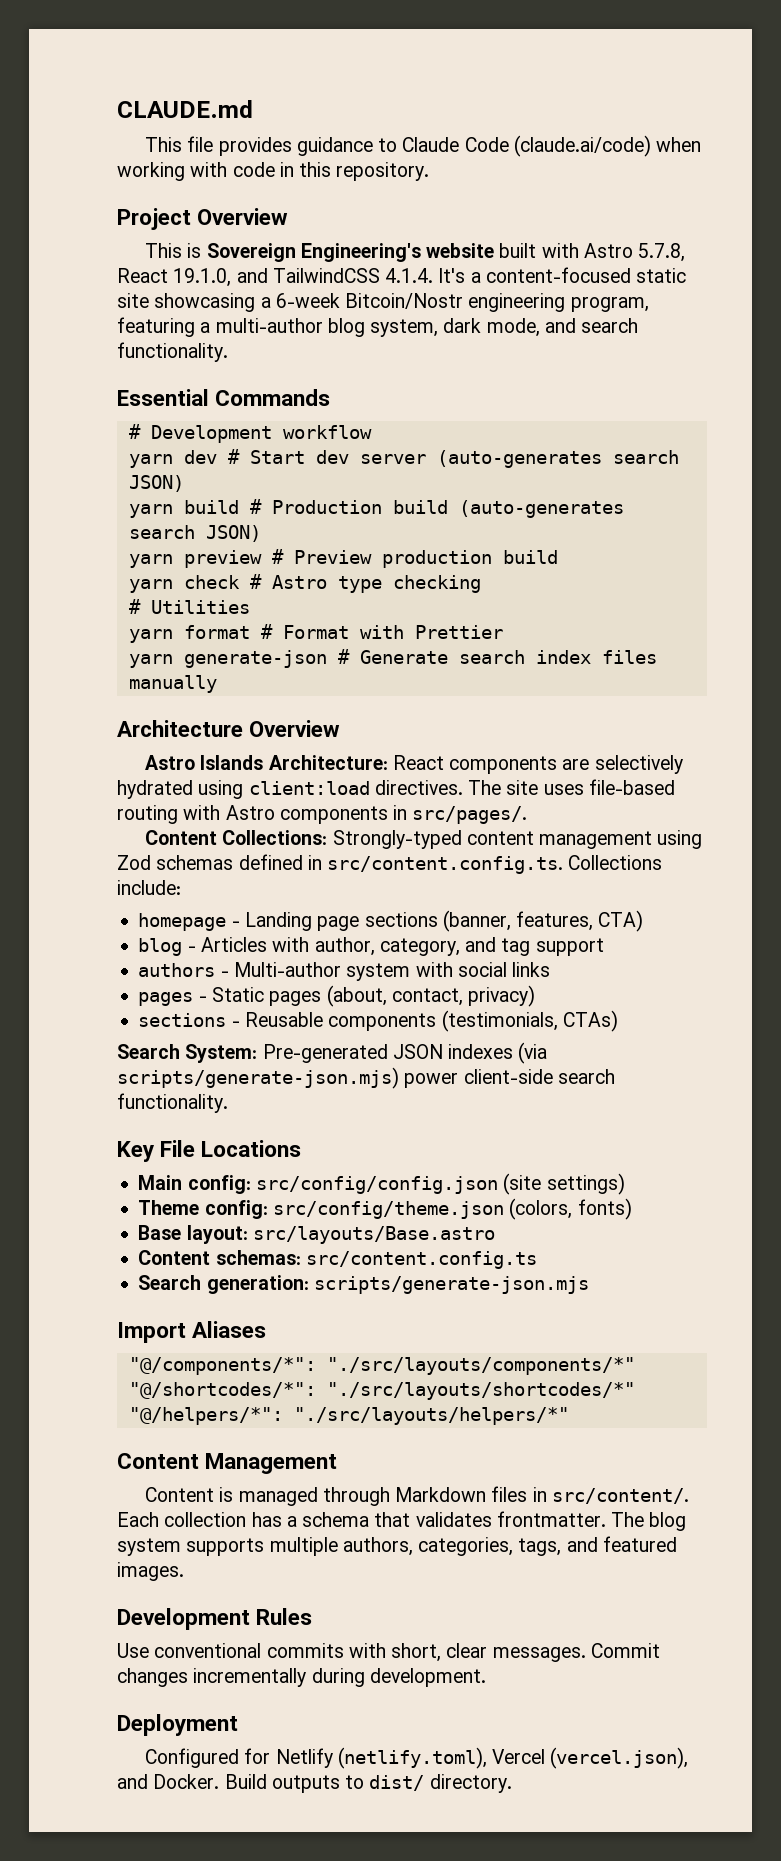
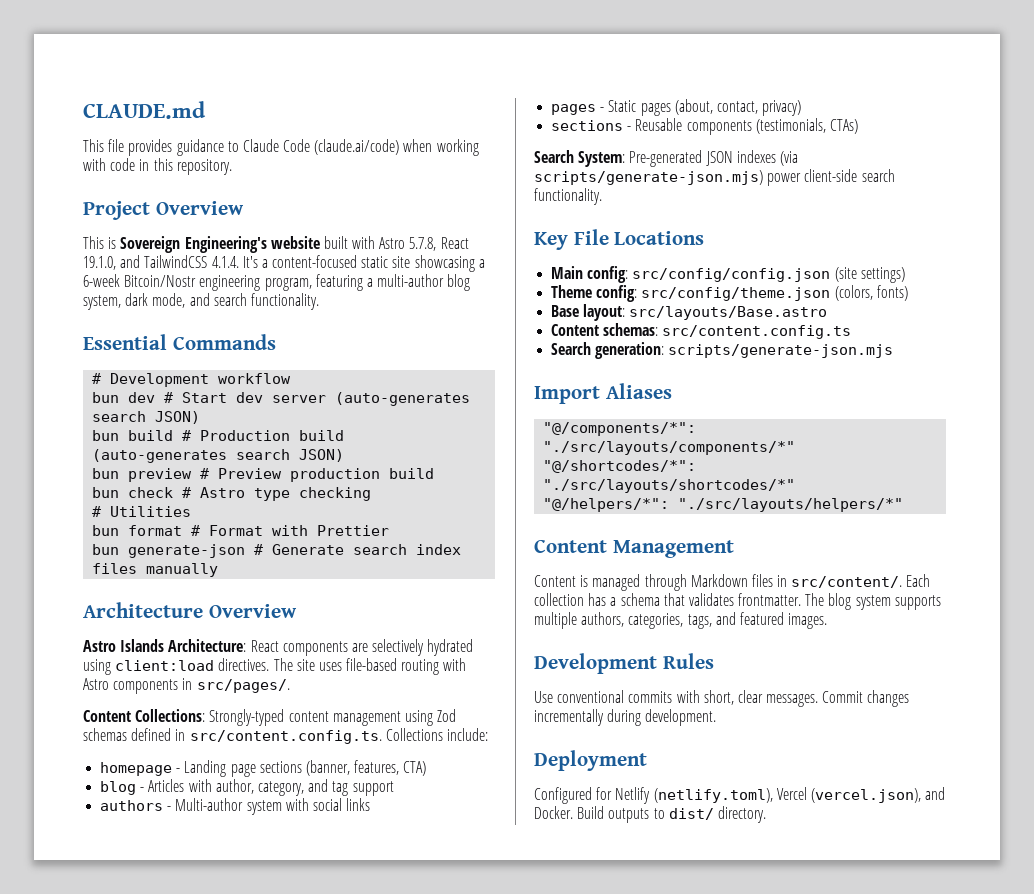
- yarn dev # Start dev server (auto-generates search JSON)
+ bun dev # Start dev server (auto-generates search JSON)
- yarn build # Production build (auto-generates search JSON)
+ bun build # Production build (auto-generates search JSON)
- yarn preview # Preview production build
+ bun preview # Preview production build
- yarn check # Astro type checking
+ bun check # Astro type checking
- yarn format # Format with Prettier
+ bun format # Format with Prettier
- yarn generate-json # Generate search index files manually
+ bun generate-json # Generate search index files manually

